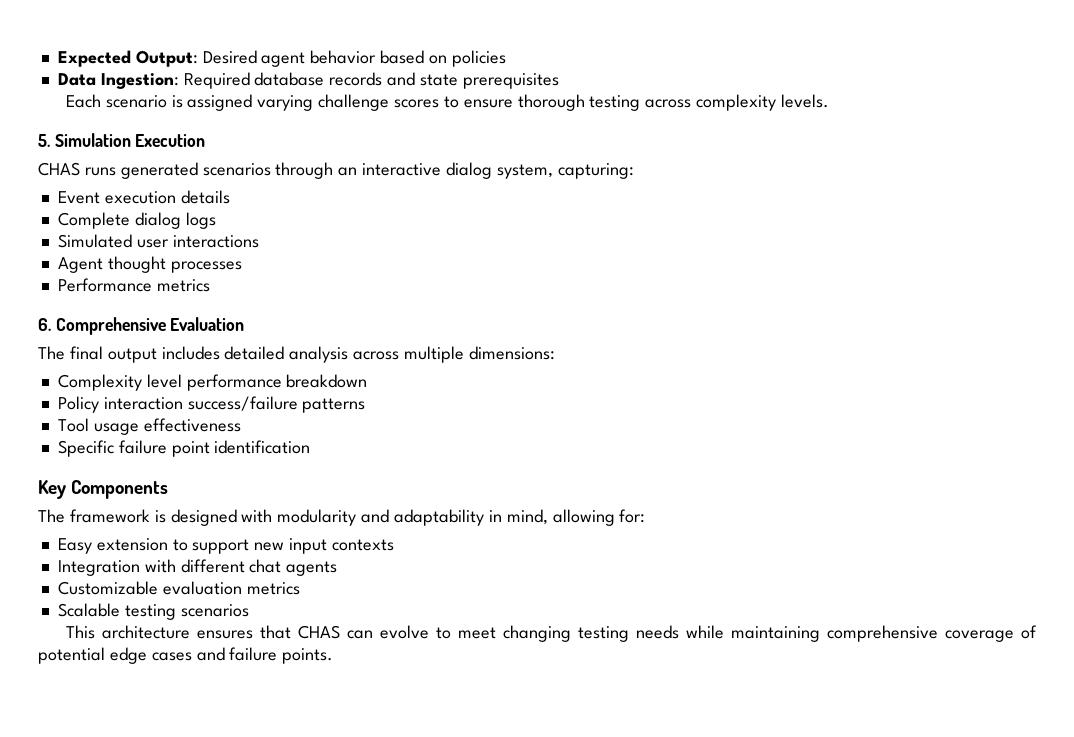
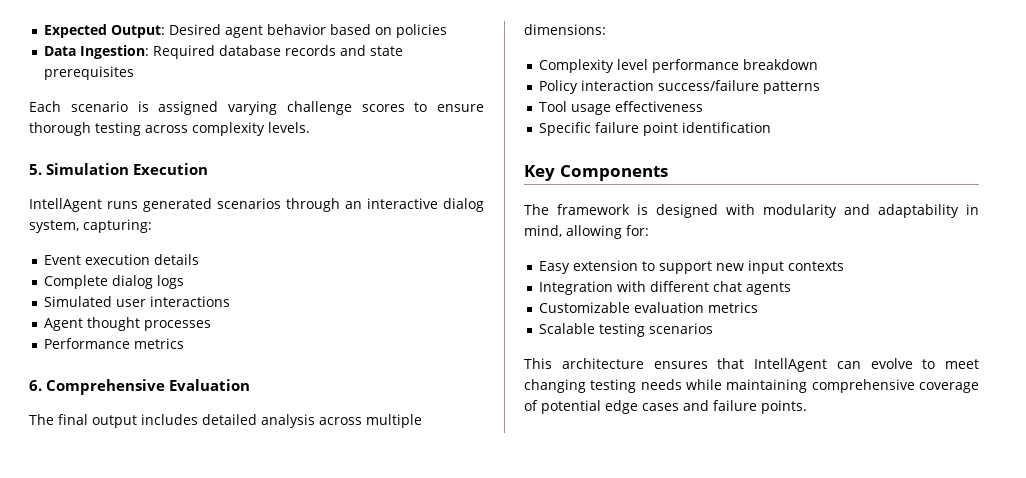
- CHAS runs generated scenarios through an interactive dialog system, capturing:
+ IntellAgent runs generated scenarios through an interactive dialog system, capturing:
- This architecture ensures that CHAS can evolve to meet changing testing needs while maintaining comprehensive coverage of potential edge cases and failure points.
+ This architecture ensures that IntellAgent can evolve to meet changing testing needs while maintaining comprehensive coverage of potential edge cases and failure points.

